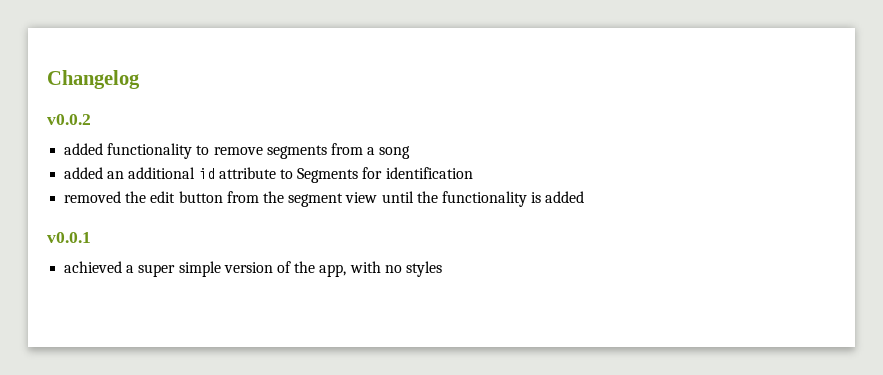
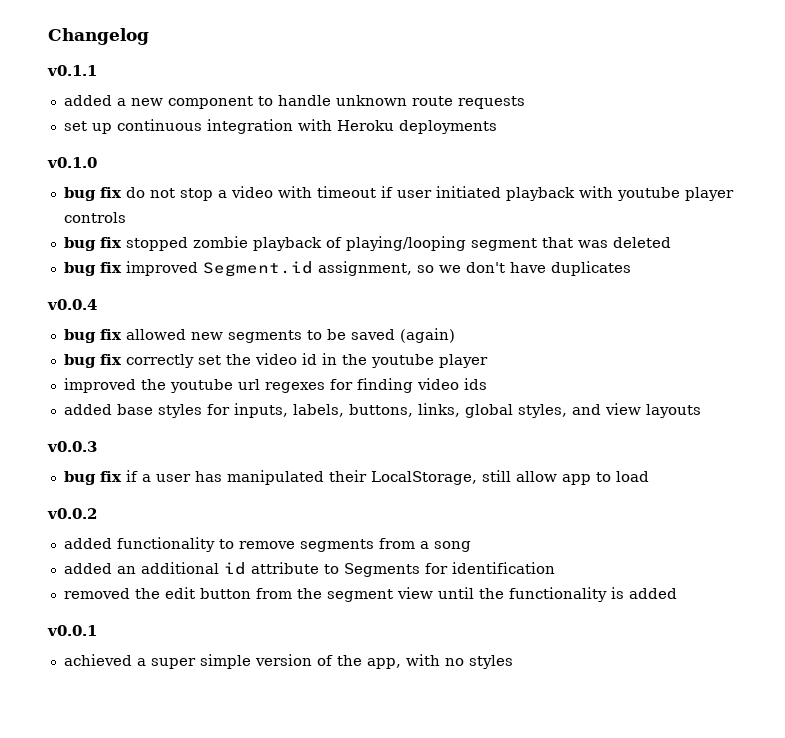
+ v0.1.1
+ added a new component to handle unknown route requests
+ set up continuous integration with Heroku deployments
+ v0.1.0
+ bug fix do not stop a video with timeout if user initiated playback with youtube player controls
+ bug fix stopped zombie playback of playing/looping segment that was deleted
+ bug fix improved Segment.id assignment, so we don't have duplicates
+ v0.0.4
+ bug fix allowed new segments to be saved (again)
+ bug fix correctly set the video id in the youtube player
+ improved the youtube url regexes for finding video ids
+ added base styles for inputs, labels, buttons, links, global styles, and view layouts
+ v0.0.3
+ bug fix if a user has manipulated their LocalStorage, still allow app to load

